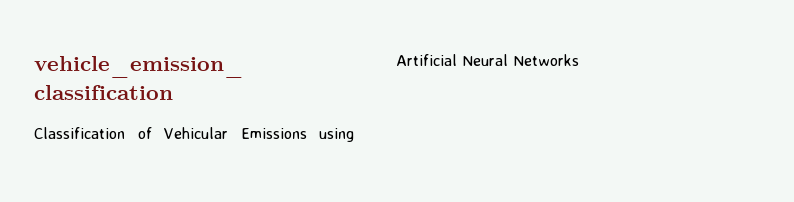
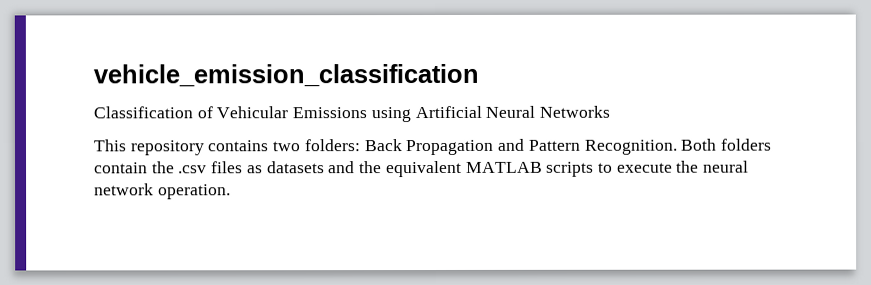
+ This repository contains two folders: Back Propagation and Pattern Recognition. Both folders contain the .csv files as datasets and the equivalent MATLAB scripts to execute the neural network operation.

